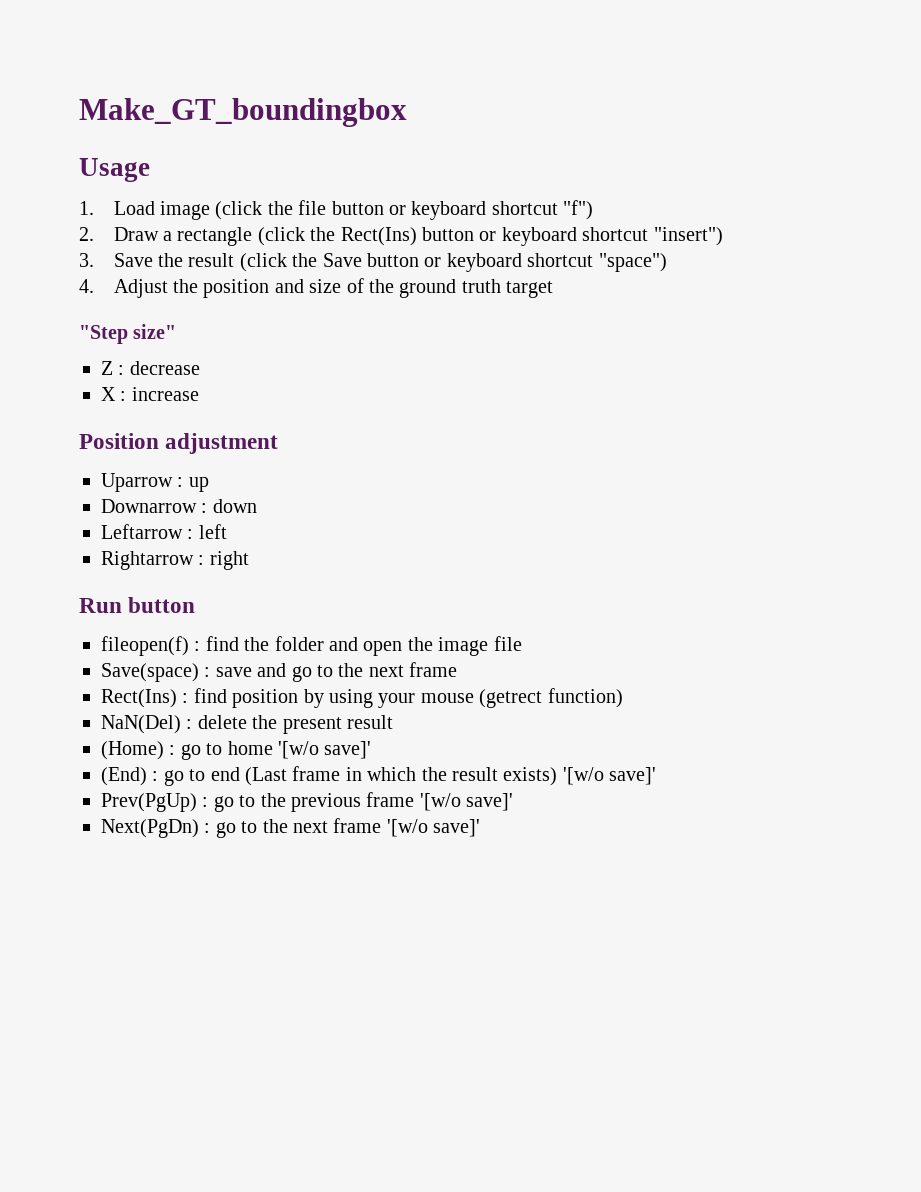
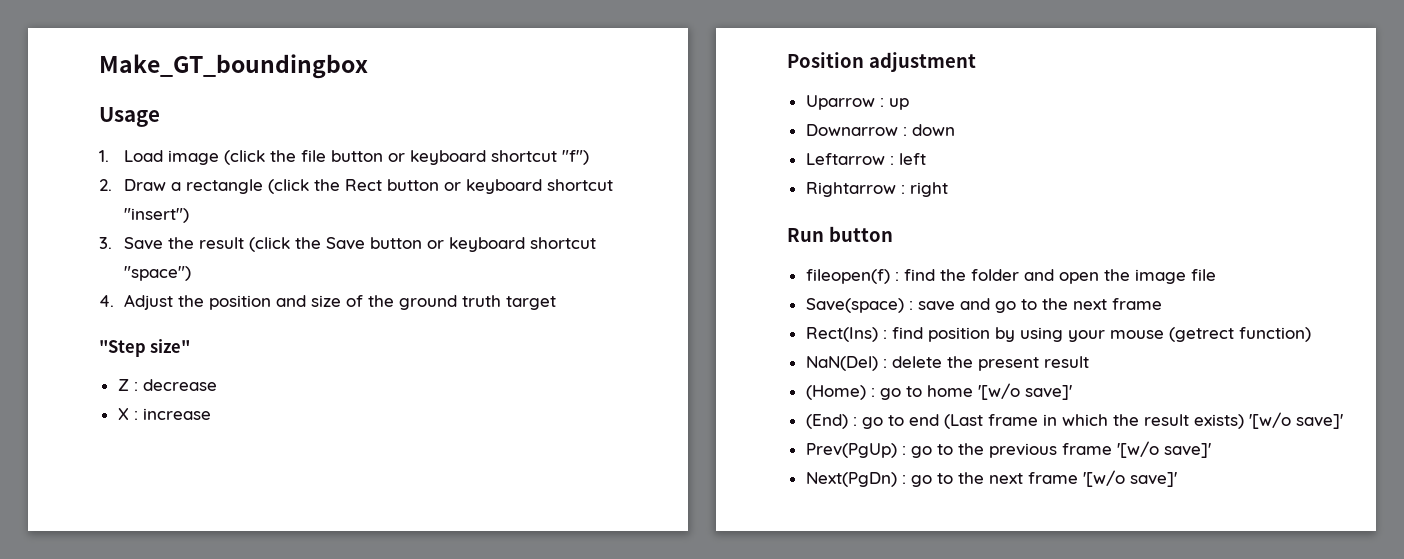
- 2. Draw a rectangle (click the Rect(Ins) button or keyboard shortcut "insert")
+ 2. Draw a rectangle (click the Rect button or keyboard shortcut "insert")

